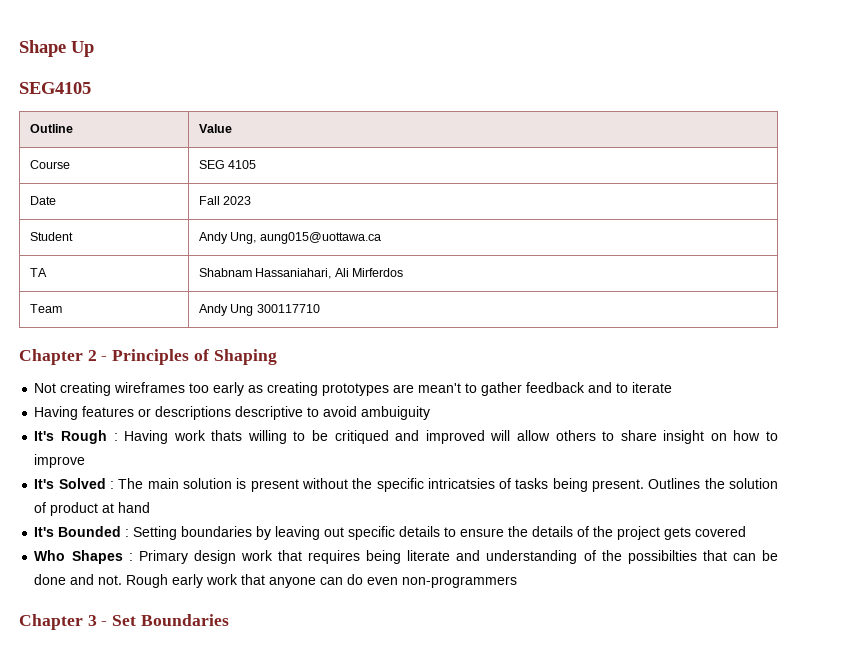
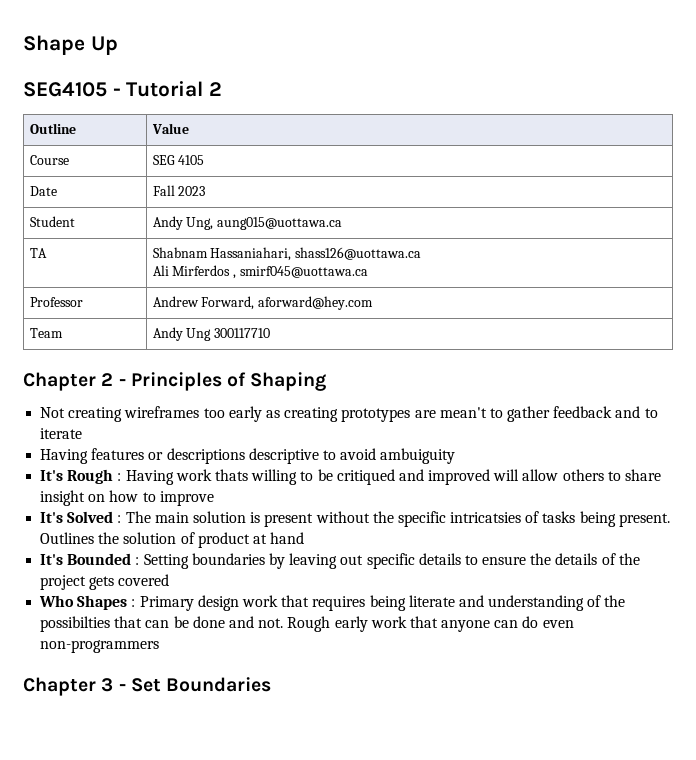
- SEG4105
+ SEG4105 - Tutorial 2
- TA | Shabnam Hassaniahari, Ali Mirferdos
+ TA | Shabnam Hassaniahari, shass126@uottawa.ca
+ Ali Mirferdos , smirf045@uottawa.ca
+ Professor | Andrew Forward, aforward@hey.com

